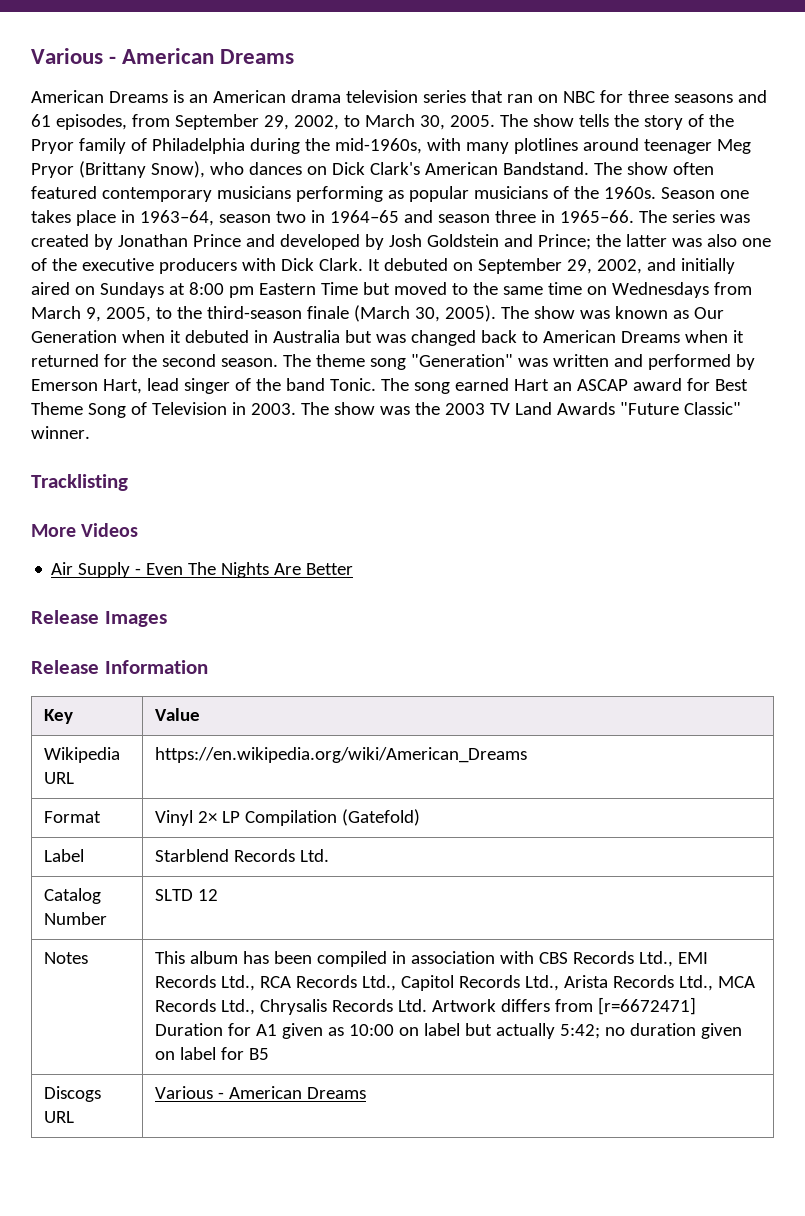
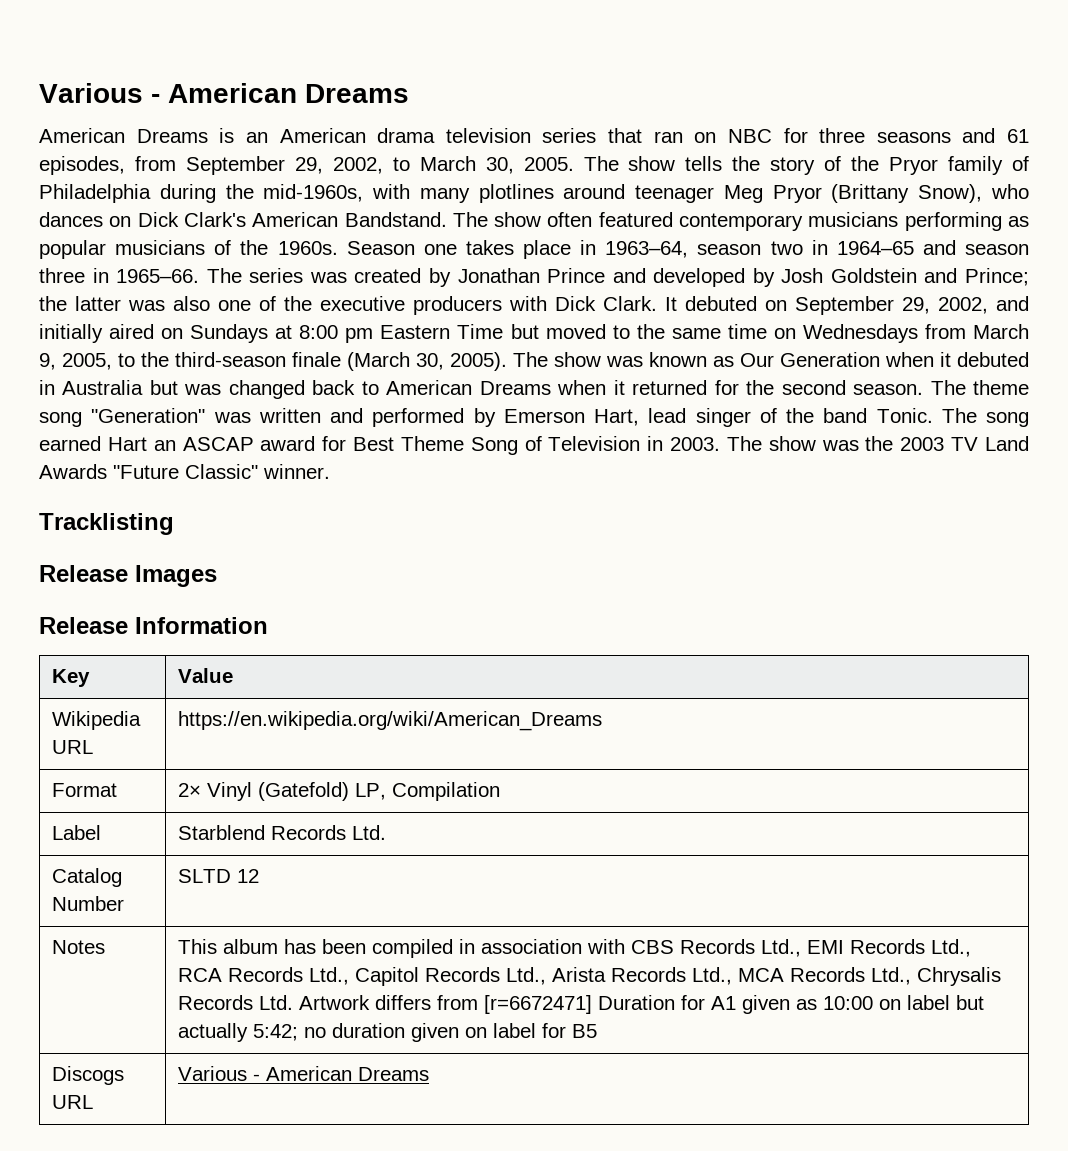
- More Videos
- Air Supply - Even The Nights Are Better
- Format | Vinyl 2× LP Compilation (Gatefold)
+ Format | 2× Vinyl (Gatefold) LP, Compilation

